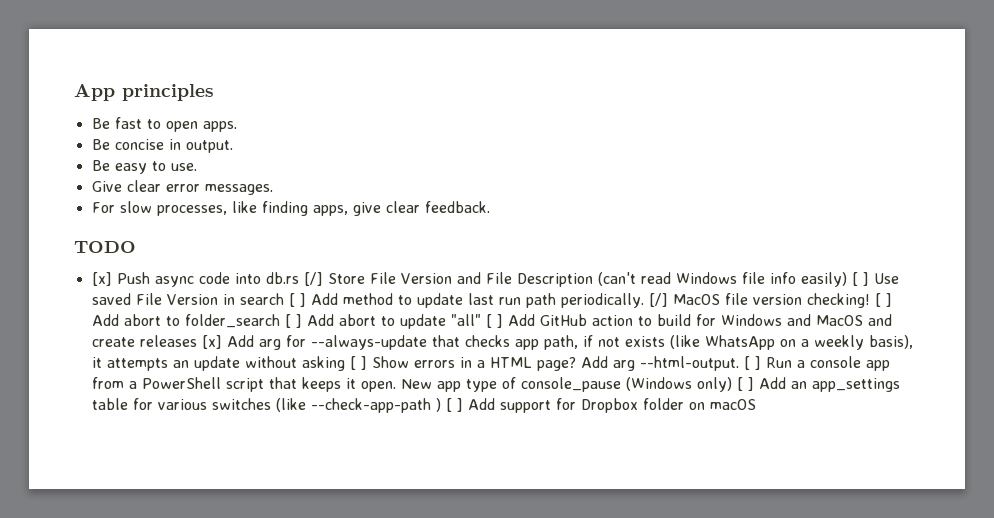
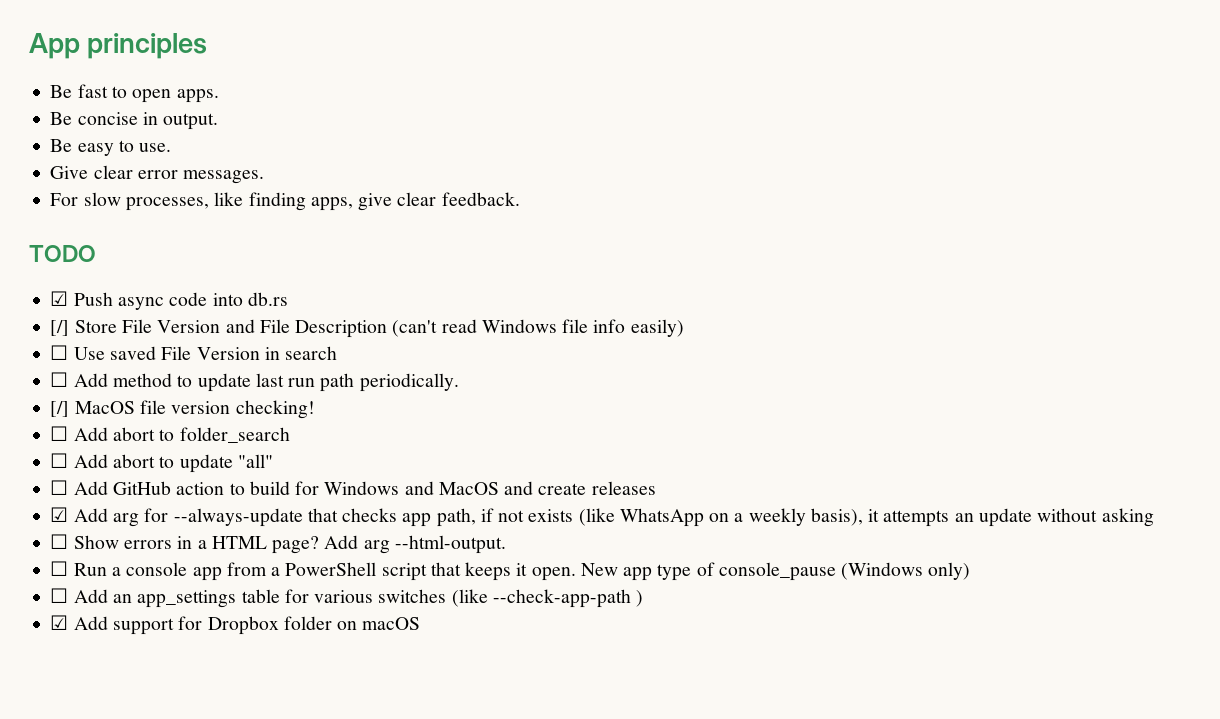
- [x] Push async code into db.rs [/] Store File Version and File Description (can't read Windows file info easily) [ ] Use saved File Version in search [ ] Add method to update last run path periodically. [/] MacOS file version checking! [ ] Add abort to folder_search [ ] Add abort to update "all" [ ] Add GitHub action to build for Windows and MacOS and create releases [x] Add arg for --always-update that checks app path, if not exists (like WhatsApp on a weekly basis), it attempts an update without asking [ ] Show errors in a HTML page?
+ ☑ Push async code into db.rs
+ [/] Store File Version and File Description (can't read Windows file info easily)
+ ☐ Use saved File Version in search
+ ☐ Add method to update last run path periodically.
+ [/] MacOS file version checking!
+ ☐ Add abort to folder_search
+ ☐ Add abort to update "all"
+ ☐ Add GitHub action to build for Windows and MacOS and create releases
+ ☑ Add arg for --always-update that checks app path, if not exists (like WhatsApp on a weekly basis), it attempts an update without asking
+ ☐ Show errors in a HTML page?
- Add arg --html-output. [ ] Run a console app from a PowerShell script that keeps it open.
+ Add arg --html-output.
+ ☐ Run a console app from a PowerShell script that keeps it open.
- New app type of console_pause (Windows only) [ ] Add an app_settings table for various switches (like --check-app-path ) [ ] Add support for Dropbox folder on macOS
+ New app type of console_pause (Windows only)
+ ☐ Add an app_settings table for various switches (like --check-app-path )
+ ☑ Add support for Dropbox folder on macOS

